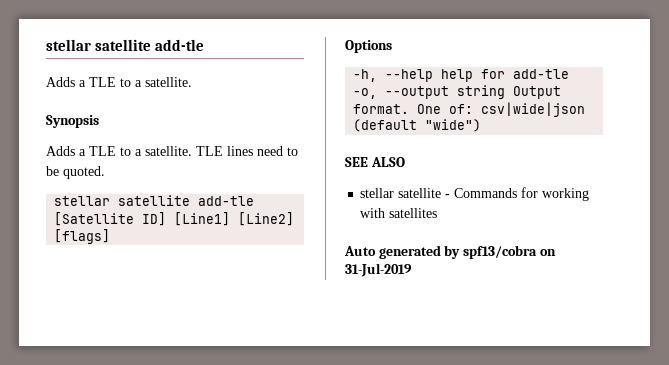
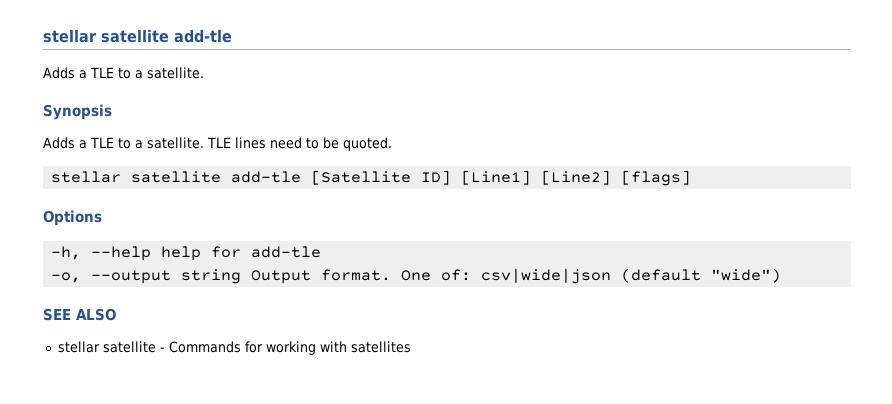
- Auto generated by spf13/cobra on 31-Jul-2019

